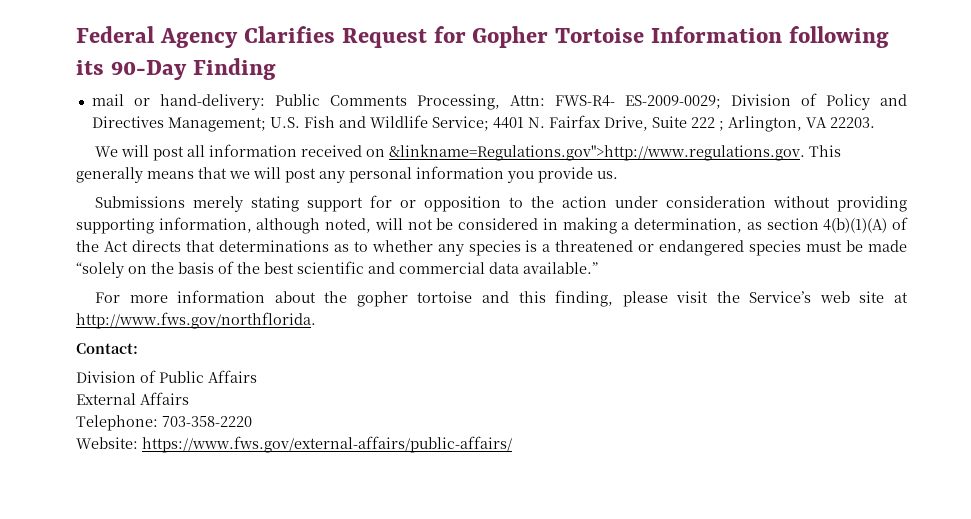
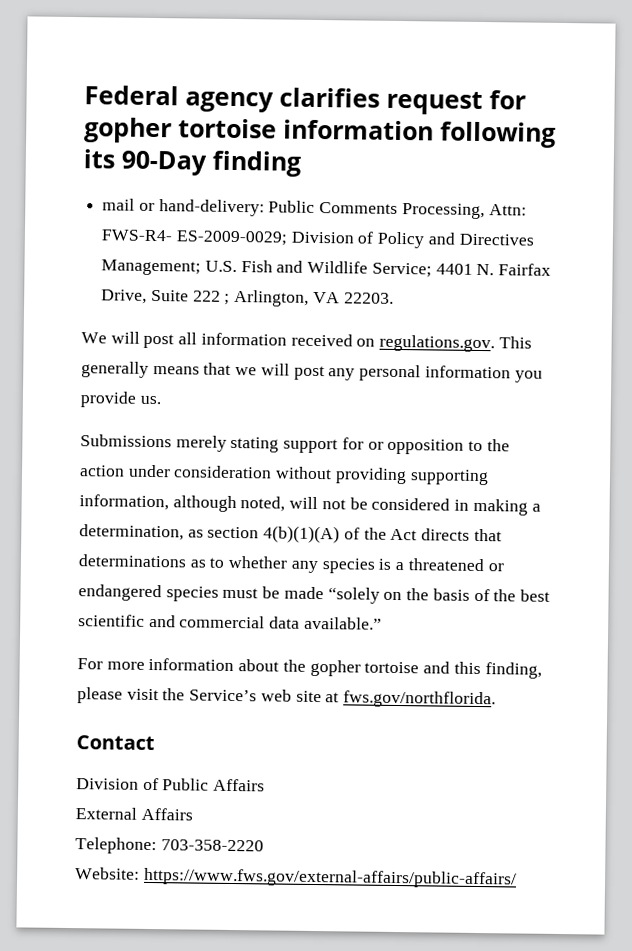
- Federal Agency Clarifies Request for Gopher Tortoise Information following its 90-Day Finding
+ Federal agency clarifies request for gopher tortoise information following its 90-Day finding
- We will post all information received on &linkname=Regulations.gov">http://www.regulations.gov. This generally means that we will post any personal information you provide us.
+ We will post all information received on regulations.gov. This generally means that we will post any personal information you provide us.
- For more information about the gopher tortoise and this finding, please visit the Service’s web site at http://www.fws.gov/northflorida.
- Contact:
+ For more information about the gopher tortoise and this finding, please visit the Service’s web site at fws.gov/northflorida.
+ Contact

